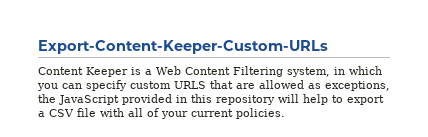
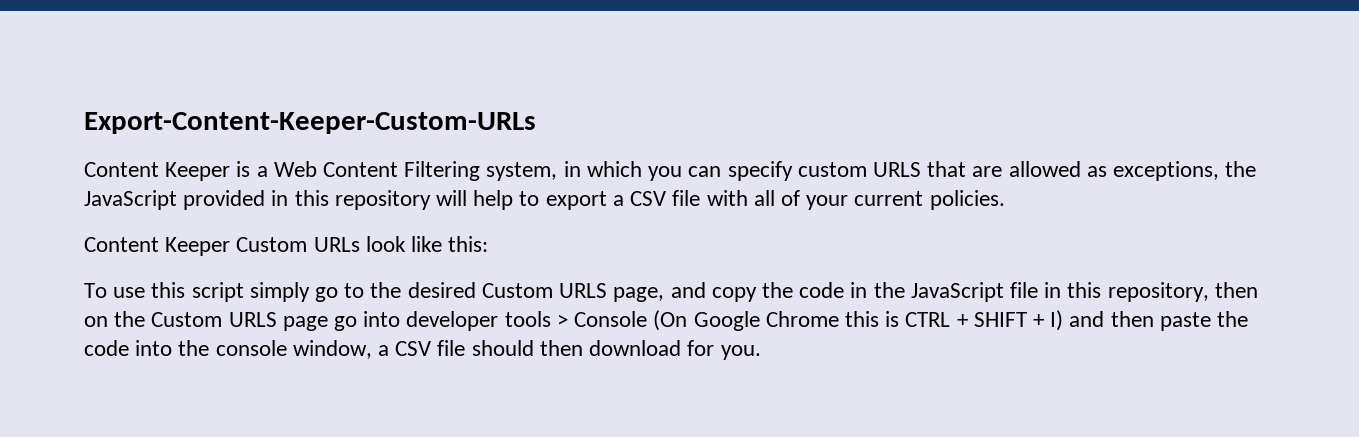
+ Content Keeper Custom URLs look like this:
+ To use this script simply go to the desired Custom URLS page, and copy the code in the JavaScript file in this repository, then on the Custom URLS page go into developer tools > Console (On Google Chrome this is CTRL + SHIFT + I) and then paste the code into the console window, a CSV file should then download for you.

